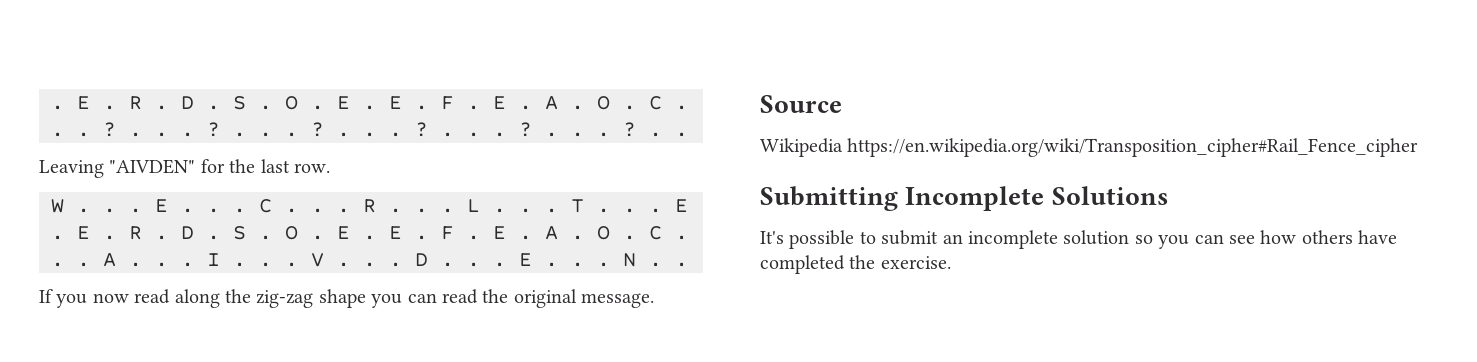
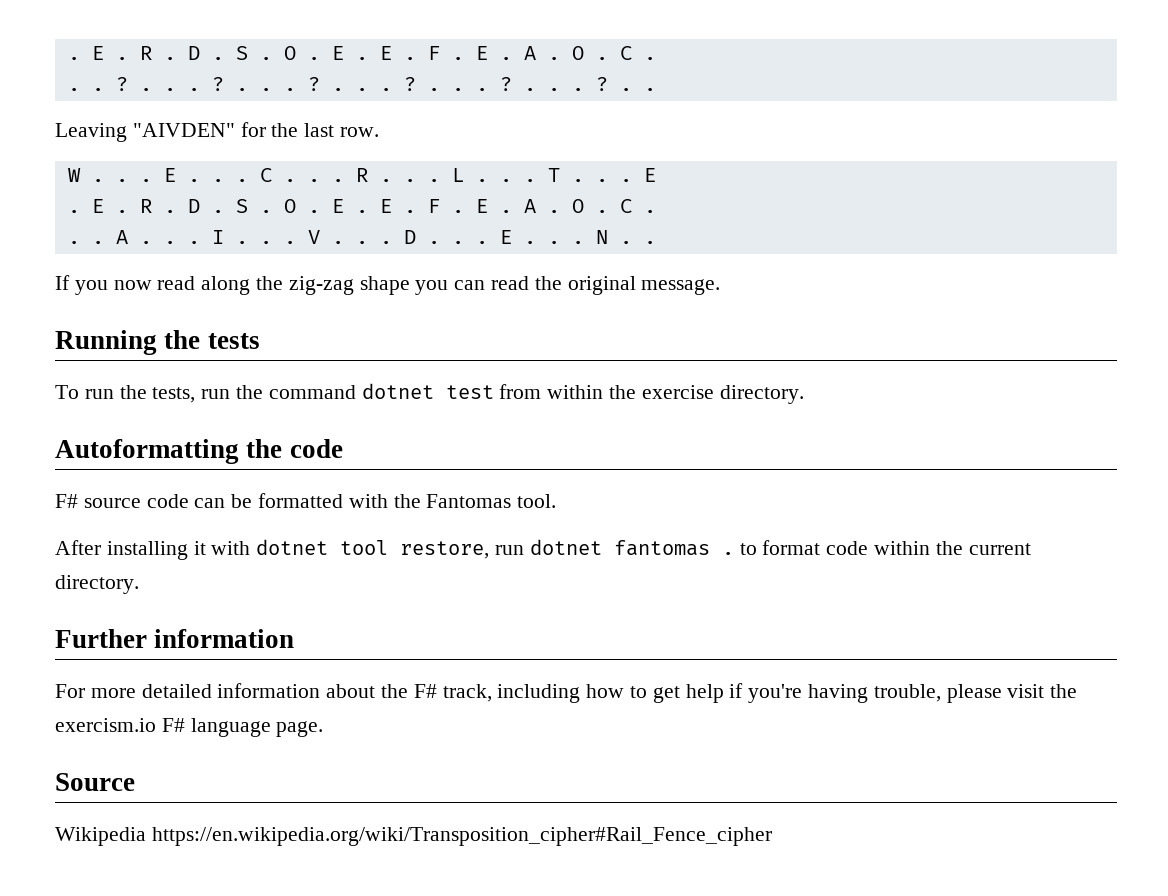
+ Running the tests
+ To run the tests, run the command dotnet test from within the exercise directory.
+ Autoformatting the code
+ F# source code can be formatted with the Fantomas tool.
+ After installing it with dotnet tool restore, run dotnet fantomas . to format code within the current directory.
+ Further information
+ For more detailed information about the F# track, including how to get help if you're having trouble, please visit the exercism.io F# language page.
  Source
  Wikipedia https://en.wikipedia.org/wiki/Transposition_cipher#Rail_Fence_cipher
- Submitting Incomplete Solutions
- It's possible to submit an incomplete solution so you can see how others have completed the exercise.

